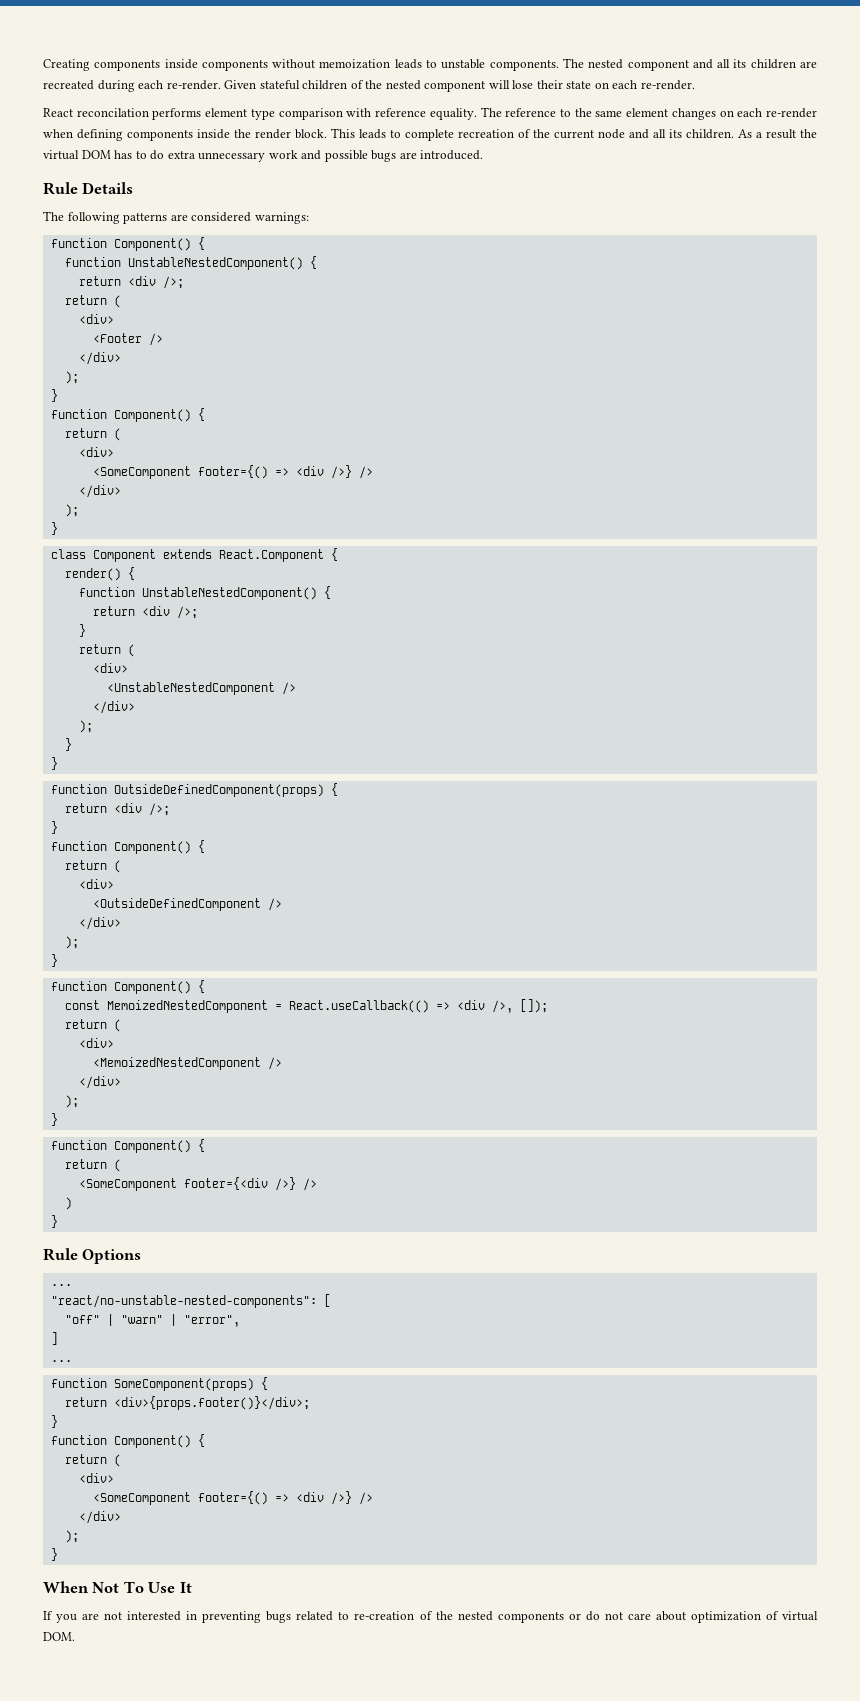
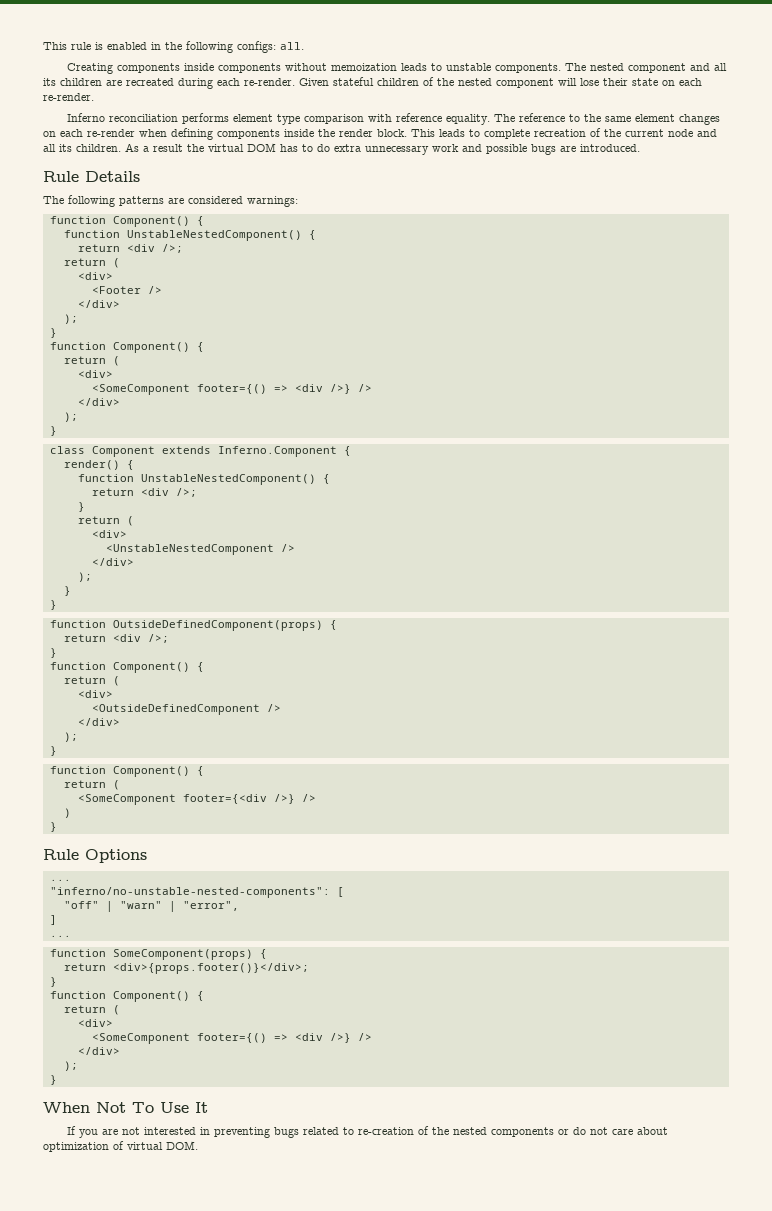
+ This rule is enabled in the following configs: all.
- React reconcilation performs element type comparison with reference equality.
+ Inferno reconciliation performs element type comparison with reference equality.
- class Component extends React.Component {
+ class Component extends Inferno.Component {
- const MemoizedNestedComponent = React.useCallback(() => <div />, []);
- return (
- <div>
- <MemoizedNestedComponent />
- </div>
- );
- }
- function Component() {
- "react/no-unstable-nested-components": [
+ "inferno/no-unstable-nested-components": [

